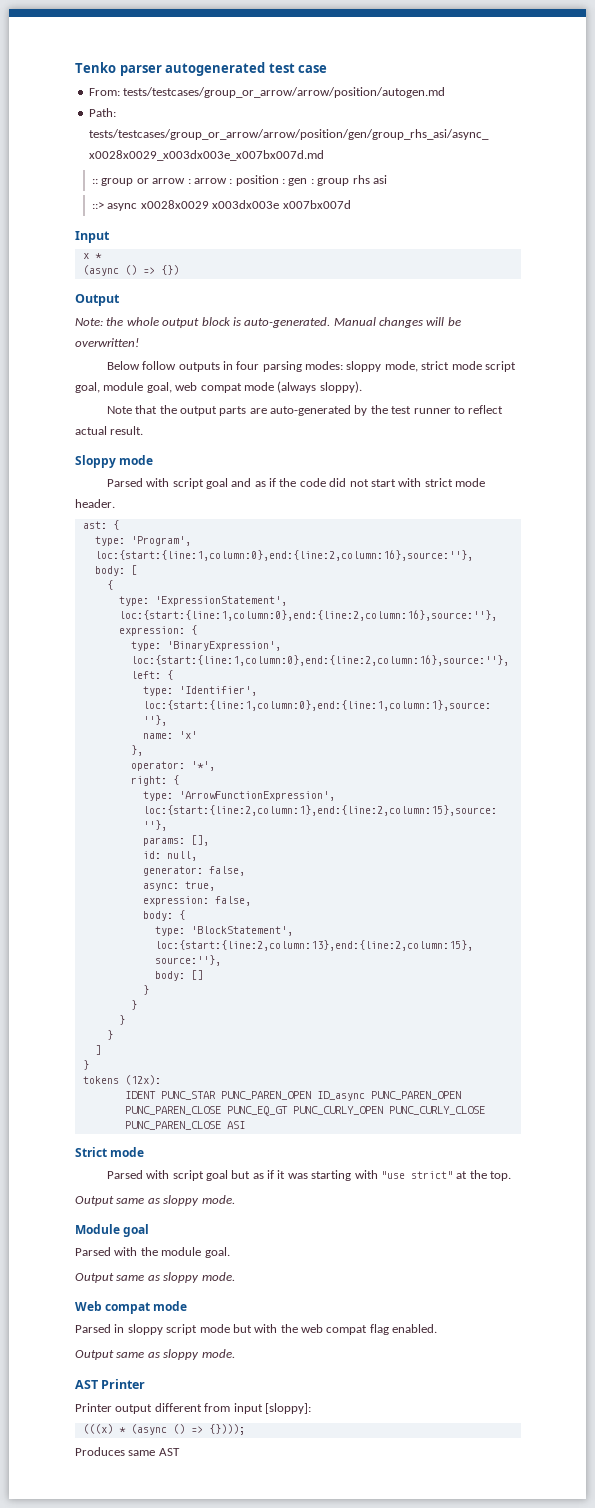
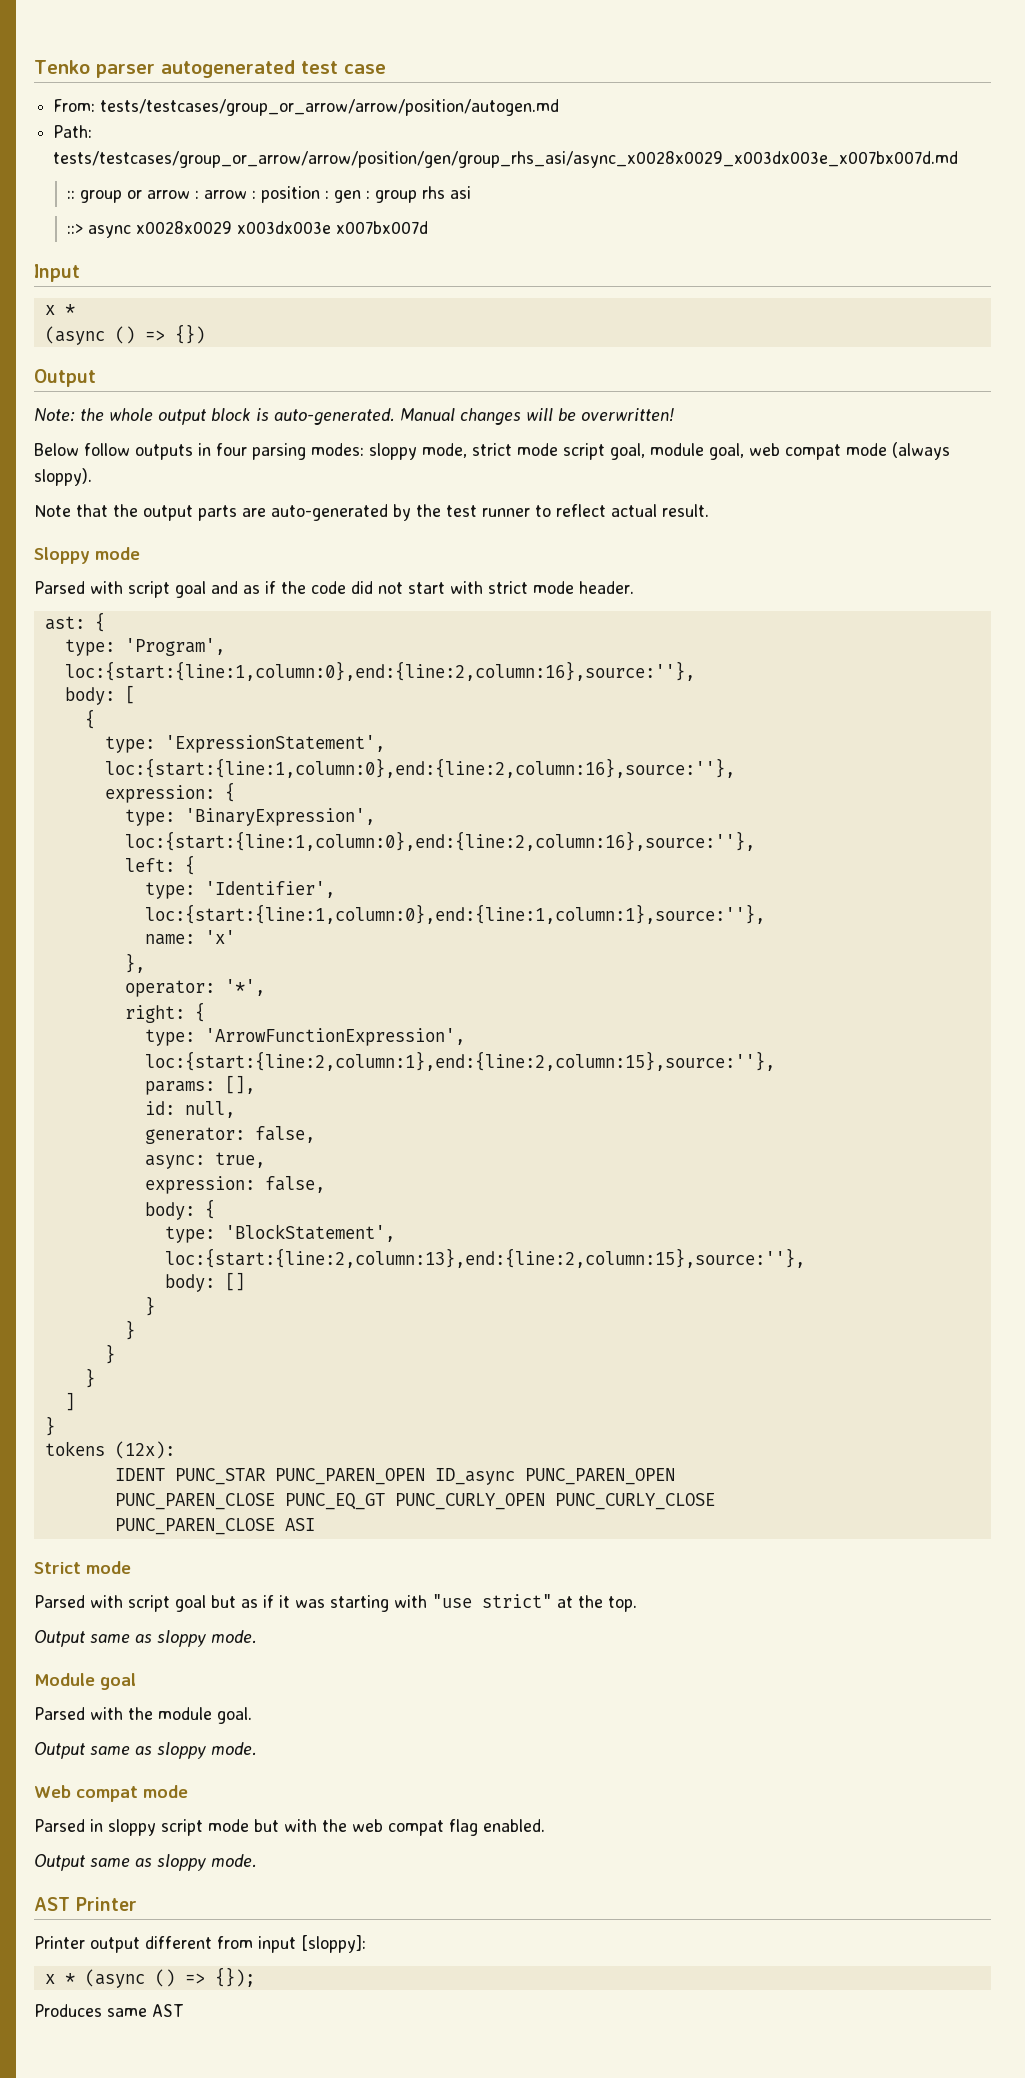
- (((x) * (async () => {})));
+ x * (async () => {});

